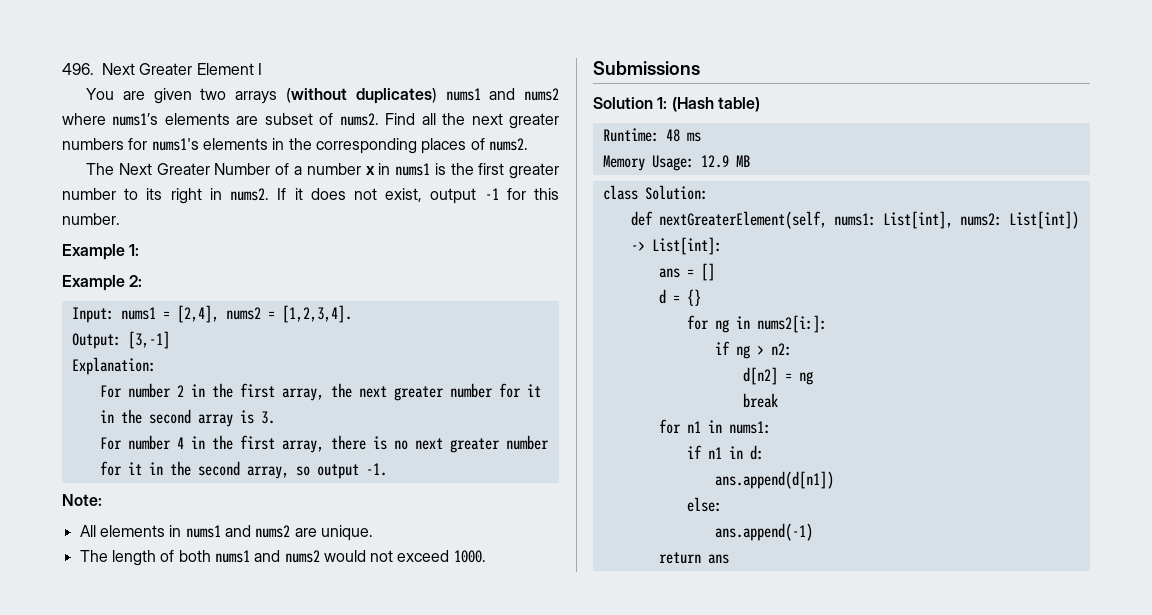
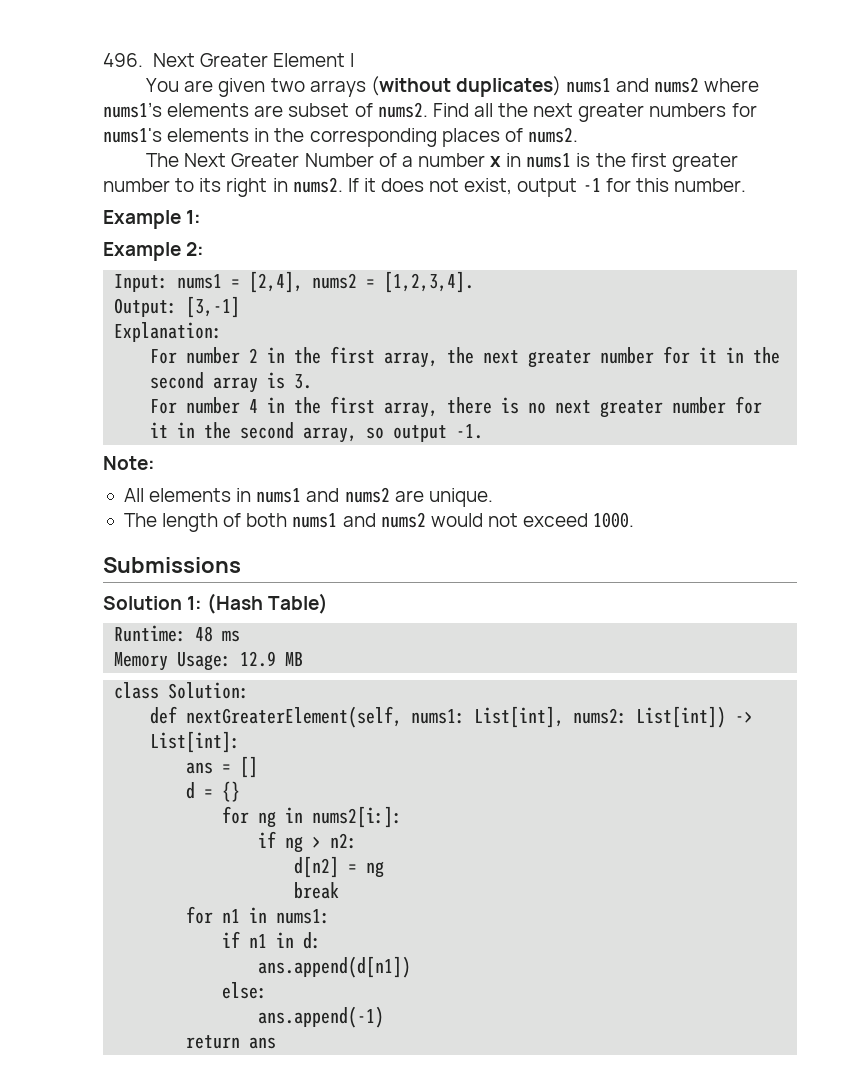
- Solution 1: (Hash table)
+ Solution 1: (Hash Table)

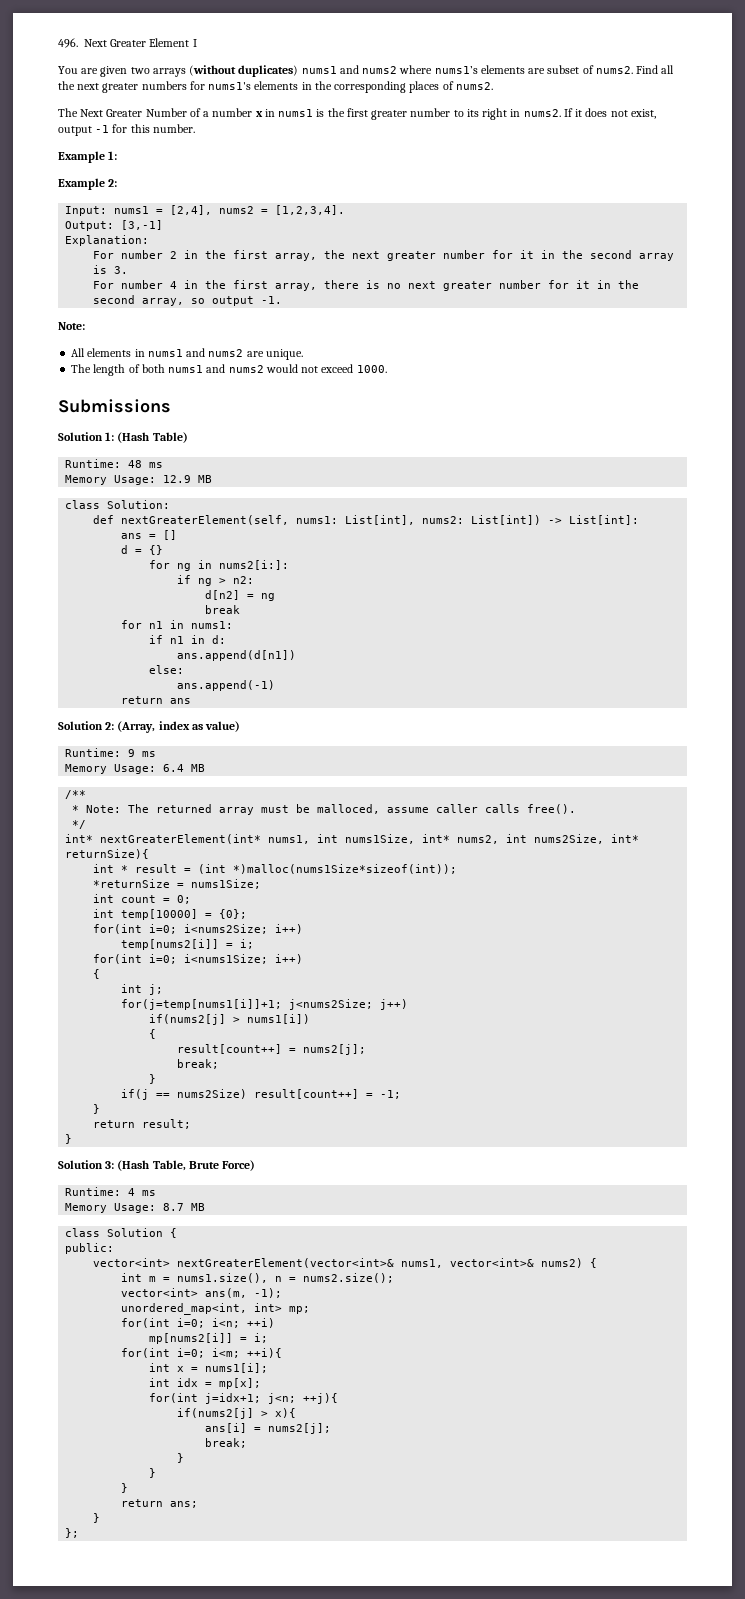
+ Solution 2: (Array, index as value)
+ Runtime: 9 ms
+ Memory Usage: 6.4 MB
+ /**
+ * Note: The returned array must be malloced, assume caller calls free().
+ */
+ int* nextGreaterElement(int* nums1, int nums1Size, int* nums2, int nums2Size, int* returnSize){
+ int * result = (int *)malloc(nums1Size*sizeof(int));
+ *returnSize = nums1Size;
+ int count = 0;
+ int temp[10000] = {0};
+ for(int i=0; i<nums2Size; i++)
+ temp[nums2[i]] = i;
+ for(int i=0; i<nums1Size; i++)
+ {
+ int j;
+ for(j=temp[nums1[i]]+1; j<nums2Size; j++)
+ if(nums2[j] > nums1[i])
+ {
+ result[count++] = nums2[j];
+ break;
+ }
+ if(j == nums2Size) result[count++] = -1;
+ }
+ return result;
+ }
+ Solution 3: (Hash Table, Brute Force)
+ Runtime: 4 ms
+ Memory Usage: 8.7 MB
+ class Solution {
+ public:
+ vector<int> nextGreaterElement(vector<int>& nums1, vector<int>& nums2) {
+ int m = nums1.size(), n = nums2.size();
+ vector<int> ans(m, -1);
+ unordered_map<int, int> mp;
+ for(int i=0; i<n; ++i)
+ mp[nums2[i]] = i;
+ for(int i=0; i<m; ++i){
+ int x = nums1[i];
+ int idx = mp[x];
+ for(int j=idx+1; j<n; ++j){
+ if(nums2[j] > x){
+ ans[i] = nums2[j];
+ break;
+ }
+ }
+ }
+ return ans;
+ }
+ };

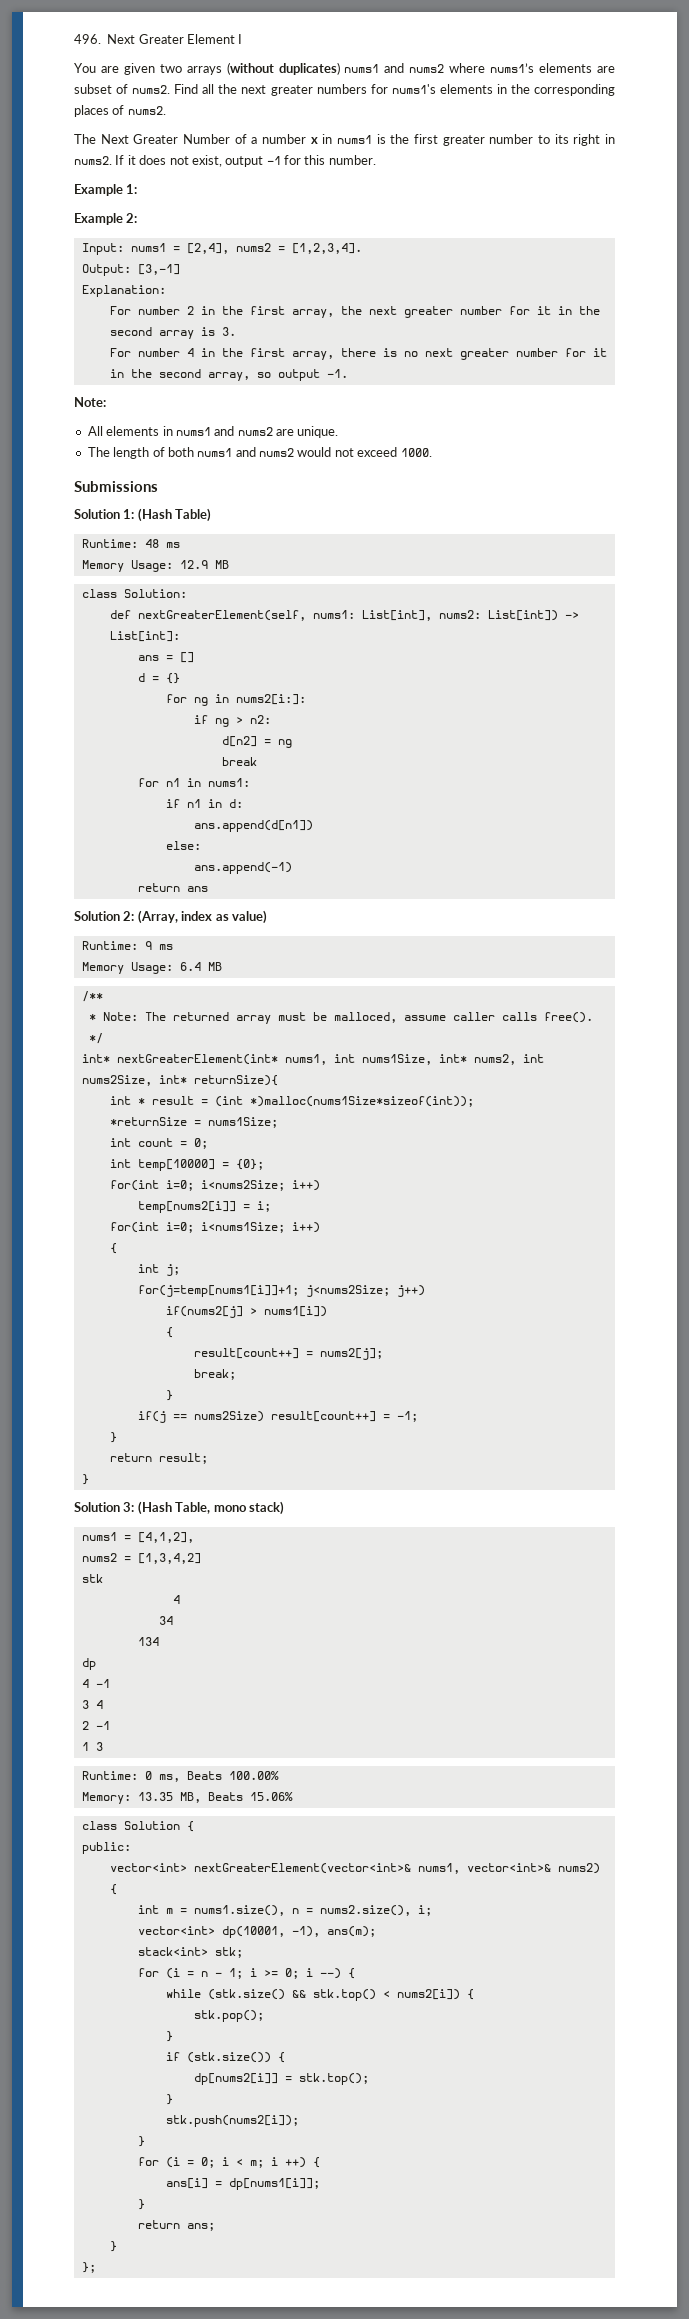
- Solution 3: (Hash Table, Brute Force)
- Runtime: 4 ms
- Memory Usage: 8.7 MB
+ Solution 3: (Hash Table, mono stack)
+ nums1 = [4,1,2],
+ nums2 = [1,3,4,2]
+ stk
+ 4
+ 34
+ 134
+ dp
+ 4 -1
+ 3 4
+ 2 -1
+ 1 3
+ Runtime: 0 ms, Beats 100.00%
+ Memory: 13.35 MB, Beats 15.06%
- int m = nums1.size(), n = nums2.size();
- vector<int> ans(m, -1);
- unordered_map<int, int> mp;
- for(int i=0; i<n; ++i)
- mp[nums2[i]] = i;
- for(int i=0; i<m; ++i){
- int x = nums1[i];
- int idx = mp[x];
- for(int j=idx+1; j<n; ++j){
- if(nums2[j] > x){
- ans[i] = nums2[j];
- break;
+ int m = nums1.size(), n = nums2.size(), i;
+ vector<int> dp(10001, -1), ans(m);
+ stack<int> stk;
+ for (i = n - 1; i >= 0; i --) {
+ while (stk.size() && stk.top() < nums2[i]) {
+ stk.pop();
  }
+ if (stk.size()) {
+ dp[nums2[i]] = stk.top();
  }
+ stk.push(nums2[i]);
+ }
+ for (i = 0; i < m; i ++) {
+ ans[i] = dp[nums1[i]];

